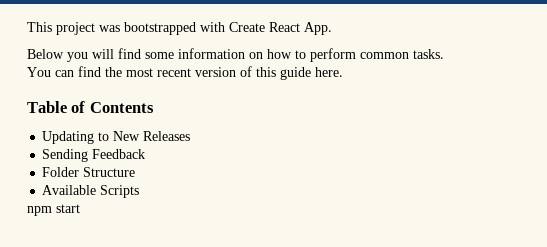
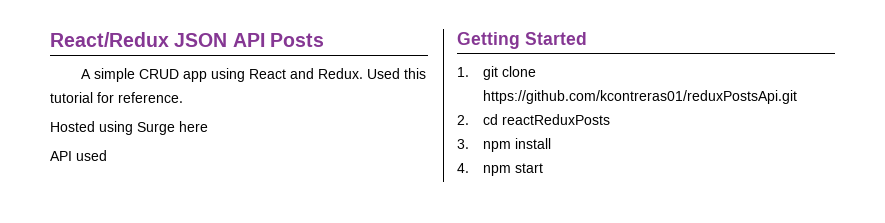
- This project was bootstrapped with Create React App.
- Below you will find some information on how to perform common tasks.
- You can find the most recent version of this guide here.
- Table of Contents
- Updating to New Releases
- Sending Feedback
- Folder Structure
- Available Scripts
- npm start
+ React/Redux JSON API Posts
+ A simple CRUD app using React and Redux. Used this tutorial for reference.
+ Hosted using Surge here
+ API used
+ Getting Started
+ 1. git clone https://github.com/kcontreras01/reduxPostsApi.git
+ 2. cd reactReduxPosts
+ 3. npm install
+ 4. npm start

